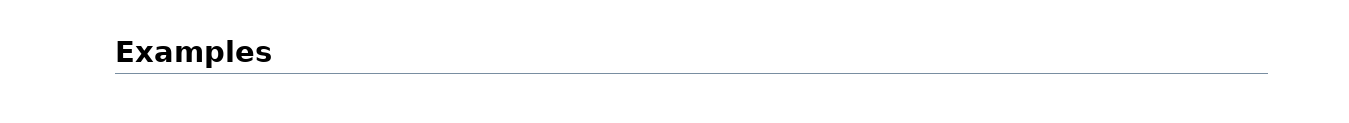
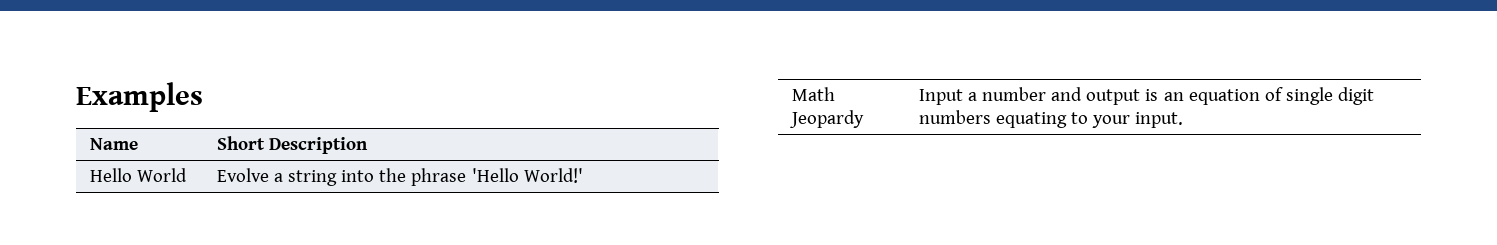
+ Name | Short Description
+ Hello World | Evolve a string into the phrase 'Hello World!'
+ Math Jeopardy | Input a number and output is an equation of single digit numbers equating to your input.

